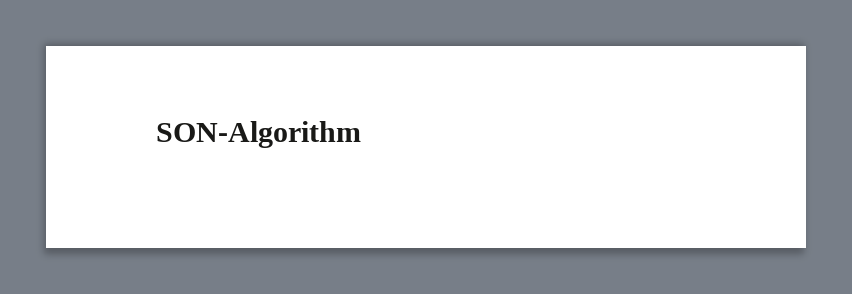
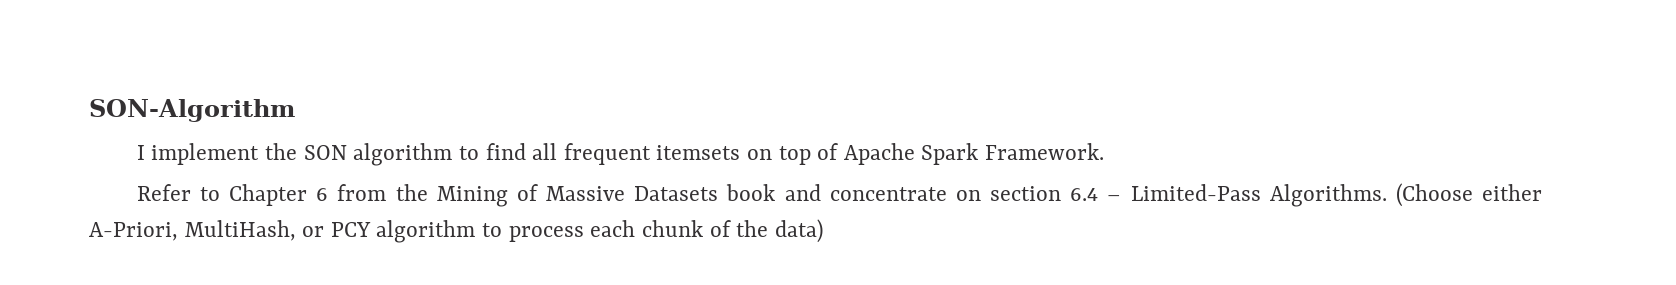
+ I implement the SON algorithm to find all frequent itemsets on top of Apache Spark Framework.
+ Refer to Chapter 6 from the Mining of Massive Datasets book and concentrate on section 6.4 – Limited-Pass Algorithms. (Choose either A-Priori, MultiHash, or PCY algorithm to process each chunk of the data)

